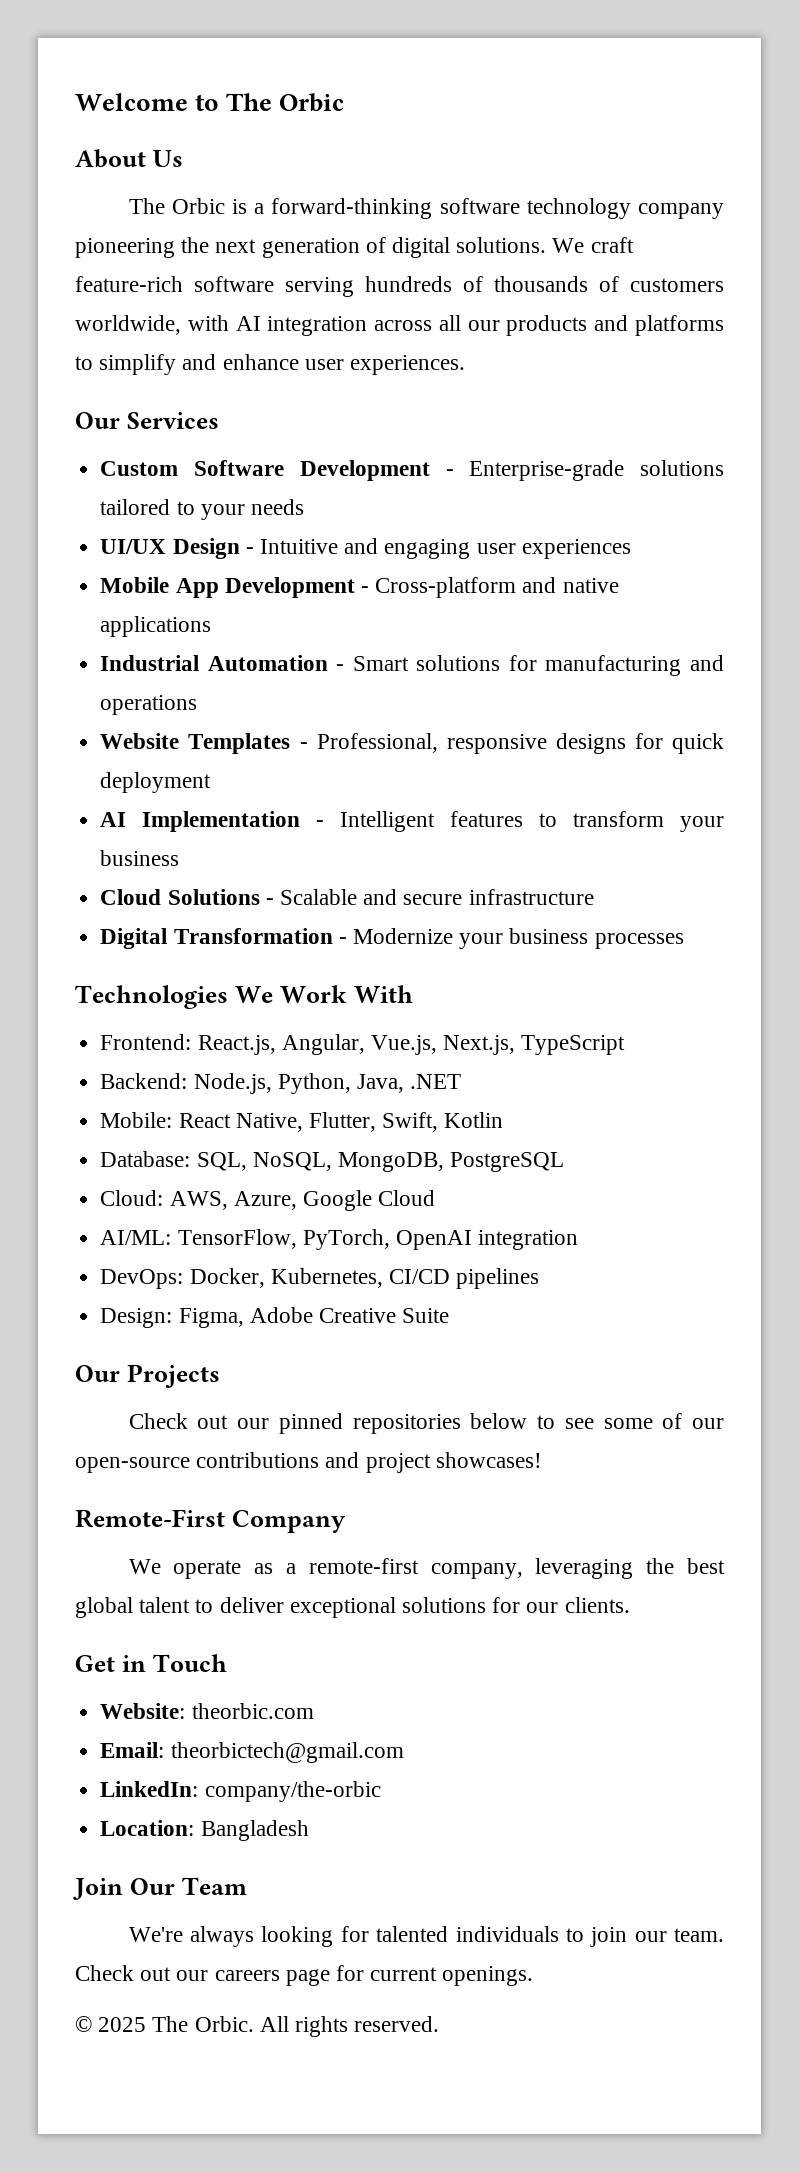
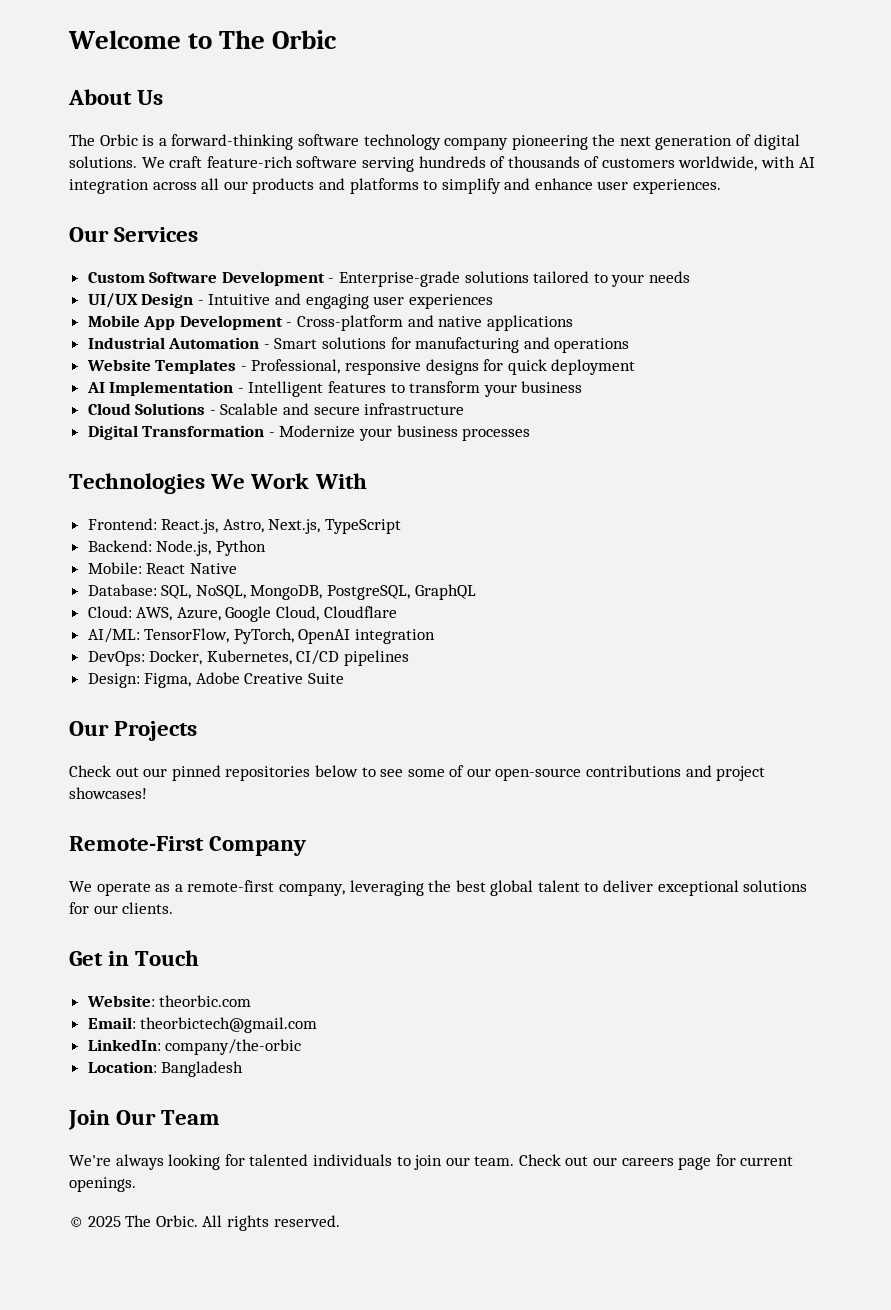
- Frontend: React.js, Angular, Vue.js, Next.js, TypeScript
+ Frontend: React.js, Astro, Next.js, TypeScript
- Backend: Node.js, Python, Java, .NET
+ Backend: Node.js, Python
- Mobile: React Native, Flutter, Swift, Kotlin
+ Mobile: React Native
- Database: SQL, NoSQL, MongoDB, PostgreSQL
+ Database: SQL, NoSQL, MongoDB, PostgreSQL, GraphQL
- Cloud: AWS, Azure, Google Cloud
+ Cloud: AWS, Azure, Google Cloud, Cloudflare

